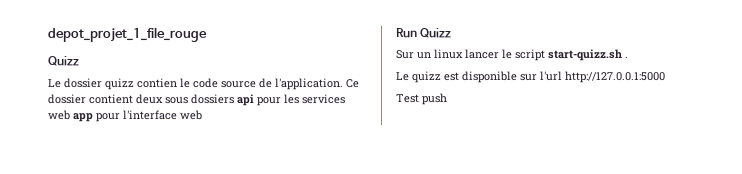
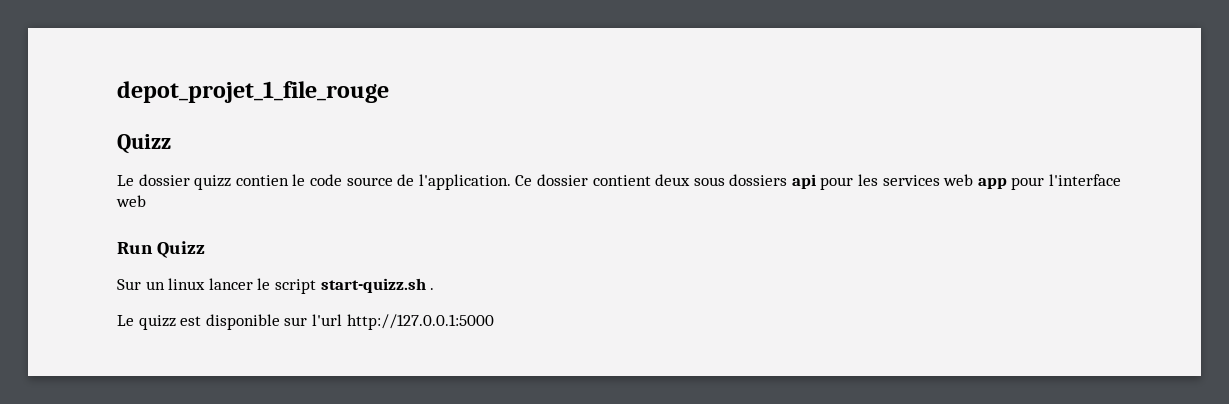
- Test push

